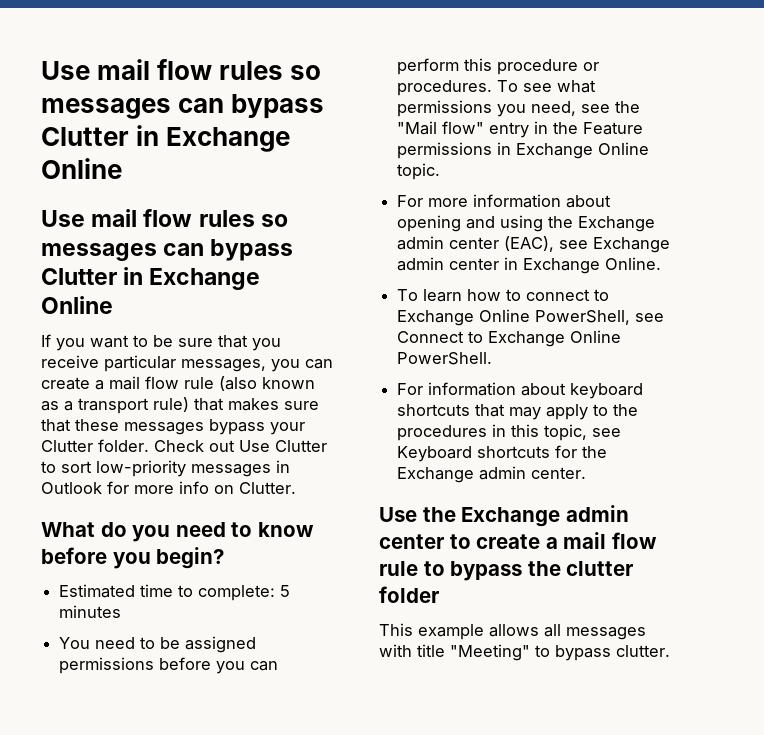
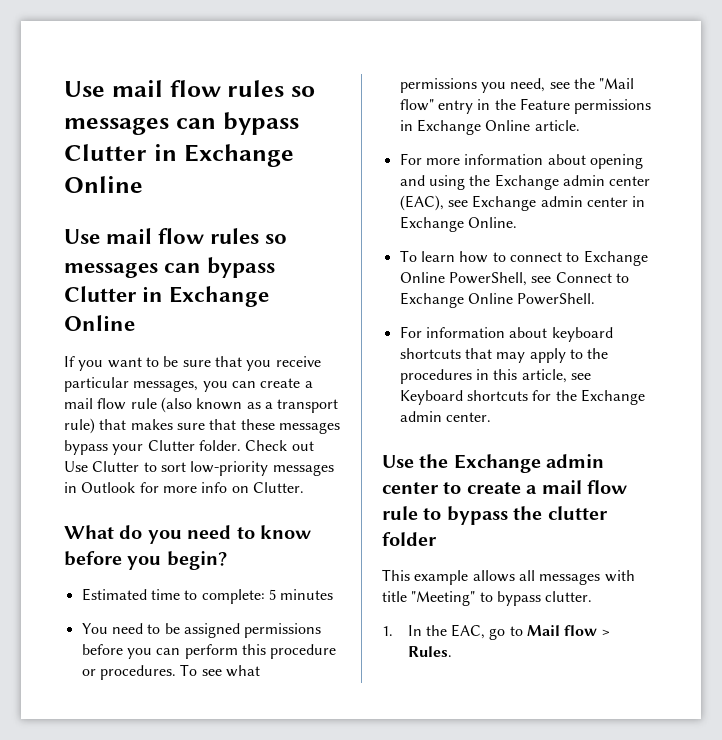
- To see what permissions you need, see the "Mail flow" entry in the Feature permissions in Exchange Online topic.
+ To see what permissions you need, see the "Mail flow" entry in the Feature permissions in Exchange Online article.
- For information about keyboard shortcuts that may apply to the procedures in this topic, see Keyboard shortcuts for the Exchange admin center.
+ For information about keyboard shortcuts that may apply to the procedures in this article, see Keyboard shortcuts for the Exchange admin center.
+ 1. In the EAC, go to Mail flow > Rules.

